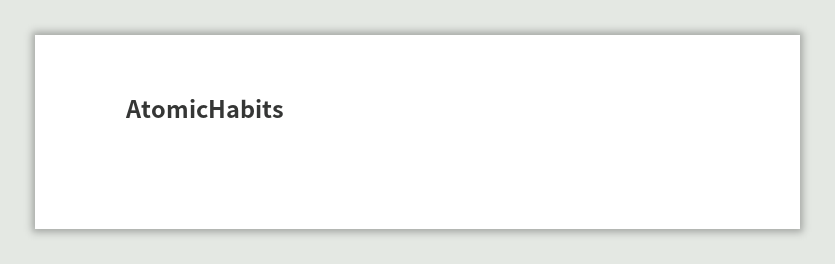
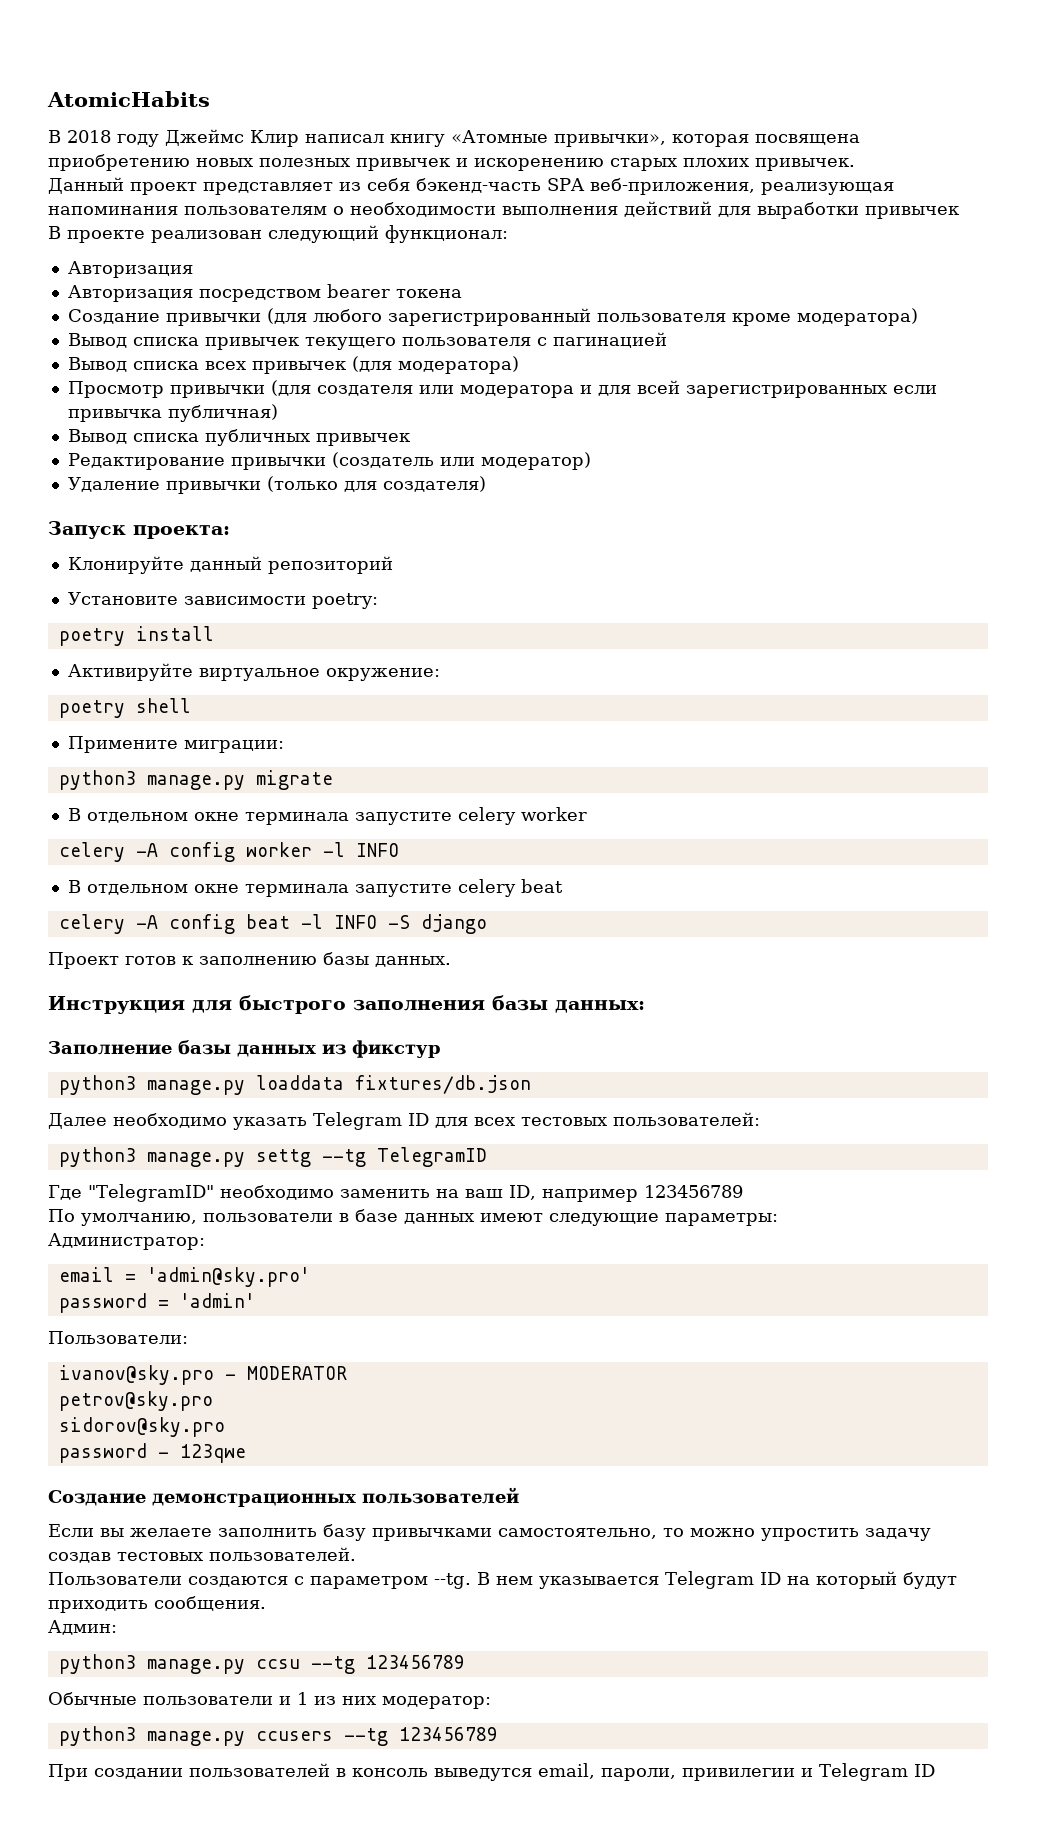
+ В 2018 году Джеймс Клир написал книгу «Атомные привычки», которая посвящена приобретению новых полезных привычек и искоренению старых плохих привычек.
+ Данный проект представляет из себя бэкенд-часть SPA веб-приложения, реализующая напоминания пользователям о необходимости выполнения действий для выработки привычек
+ В проекте реализован следующий функционал:
+ Авторизация
+ Авторизация посредством bearer токена
+ Создание привычки (для любого зарегистрированный пользователя кроме модератора)
+ Вывод списка привычек текущего пользователя с пагинацией
+ Вывод списка всех привычек (для модератора)
+ Просмотр привычки (для создателя или модератора и для всей зарегистрированных если привычка публичная)
+ Вывод списка публичных привычек
+ Редактирование привычки (создатель или модератор)
+ Удаление привычки (только для создателя)
+ Запуск проекта:
+ Клонируйте данный репозиторий
+ Установите зависимости poetry:
+ poetry install
+ Активируйте виртуальное окружение:
+ poetry shell
+ Примените миграции:
+ python3 manage.py migrate
+ В отдельном окне терминала запустите celery worker
+ celery -A config worker -l INFO
+ В отдельном окне терминала запустите celery beat
+ celery -A config beat -l INFO -S django
+ Проект готов к заполнению базы данных.
+ Инструкция для быстрого заполнения базы данных:
+ Заполнение базы данных из фикстур
+ python3 manage.py loaddata fixtures/db.json
+ Далее необходимо указать Telegram ID для всех тестовых пользователей:
+ python3 manage.py settg --tg TelegramID
+ Где "TelegramID" необходимо заменить на ваш ID, например 123456789
+ По умолчанию, пользователи в базе данных имеют следующие параметры:
+ Администратор:
+ email = 'admin@sky.pro'
+ password = 'admin'
+ Пользователи:
+ ivanov@sky.pro - MODERATOR
+ petrov@sky.pro
+ sidorov@sky.pro
+ password - 123qwe
+ Cоздание демонстрационных пользователей
+ Если вы желаете заполнить базу привычками самостоятельно, то можно упростить задачу создав тестовых пользователей.
+ Пользователи создаются с параметром --tg. В нем указывается Telegram ID на который будут приходить сообщения.
+ Админ:
+ python3 manage.py ccsu --tg 123456789
+ Обычные пользователи и 1 из них модератор:
+ python3 manage.py ccusers --tg 123456789
+ При создании пользователей в консоль выведутся email, пароли, привилегии и Telegram ID

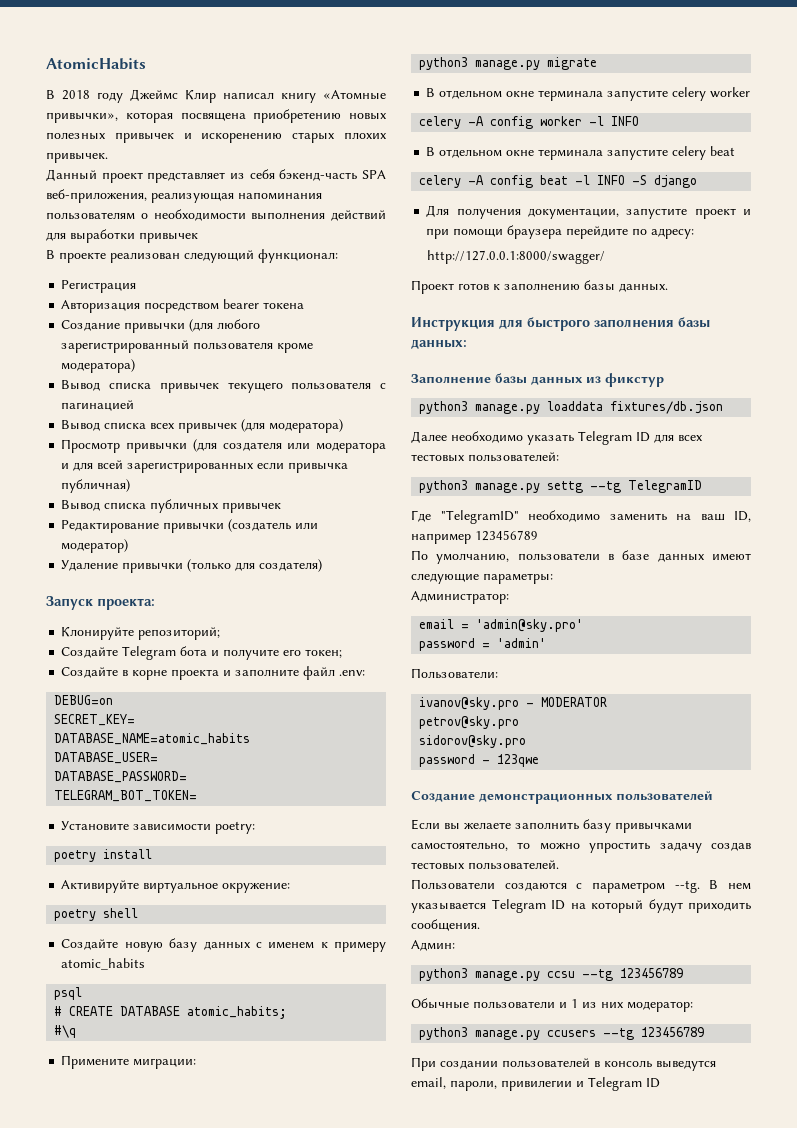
  В проекте реализован следующий функционал:
- Авторизация
+ Регистрация
- Клонируйте данный репозиторий
+ Клонируйте репозиторий;
+ Создайте Telegram бота и получите его токен;
+ Создайте в корне проекта и заполните файл .env:
+ DEBUG=on
+ SECRET_KEY=
+ DATABASE_NAME=atomic_habits
+ DATABASE_USER=
+ DATABASE_PASSWORD=
+ TELEGRAM_BOT_TOKEN=
+ Создайте новую базу данных с именем к примеру atomic_habits
+ psql
+ # CREATE DATABASE atomic_habits;
+ #\q
+ Для получения документации, запустите проект и при помощи браузера перейдите по адресу:
+ http://127.0.0.1:8000/swagger/

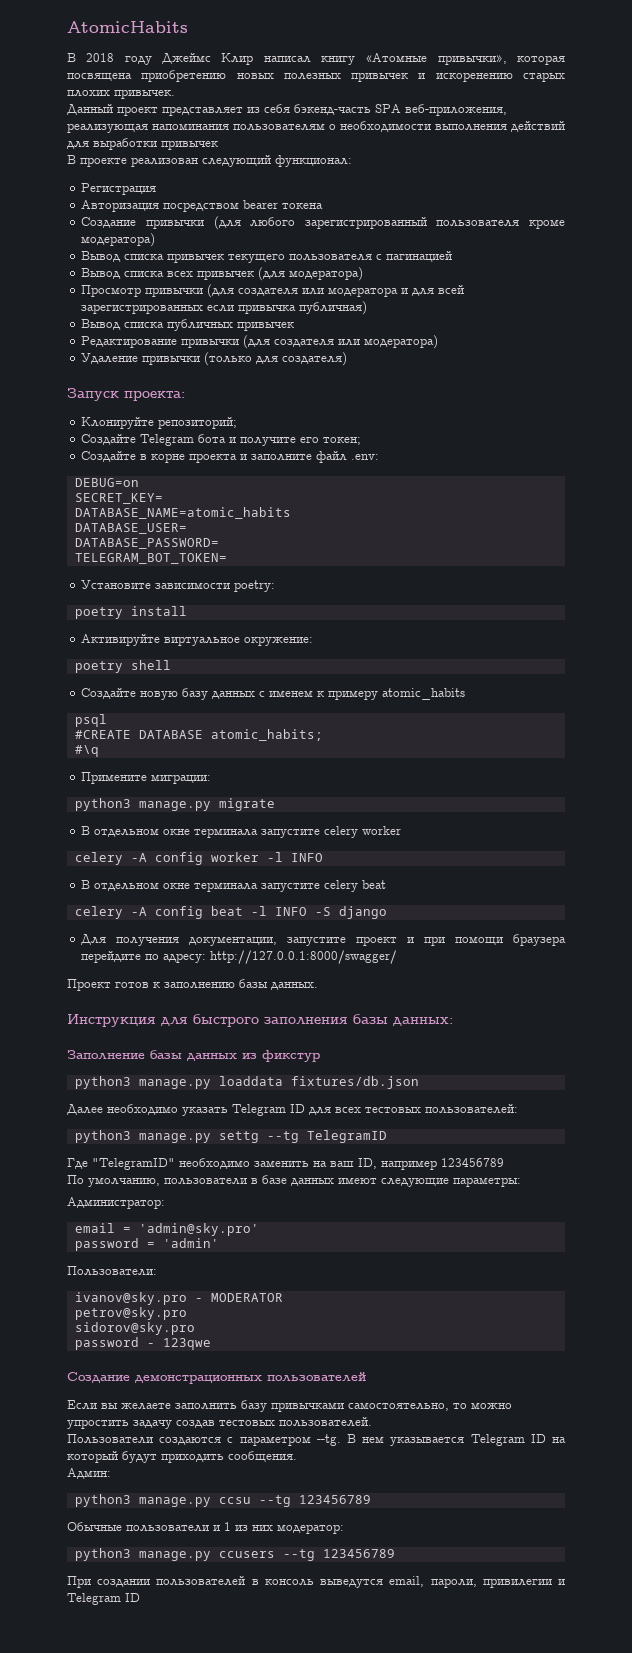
- Редактирование привычки (создатель или модератор)
+ Редактирование привычки (для создателя или модератора)
- # CREATE DATABASE atomic_habits;
+ #CREATE DATABASE atomic_habits;
- Для получения документации, запустите проект и при помощи браузера перейдите по адресу:
- http://127.0.0.1:8000/swagger/
+ Для получения документации, запустите проект и при помощи браузера перейдите по адресу: http://127.0.0.1:8000/swagger/

